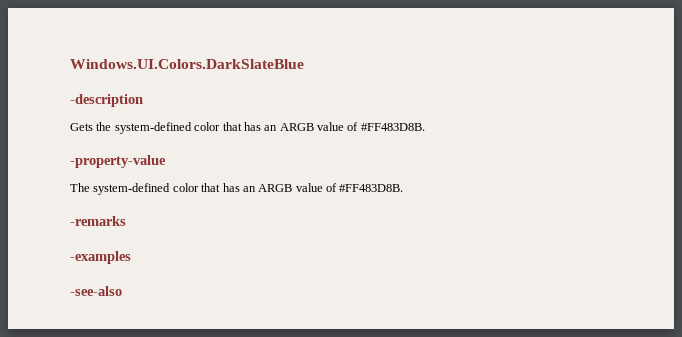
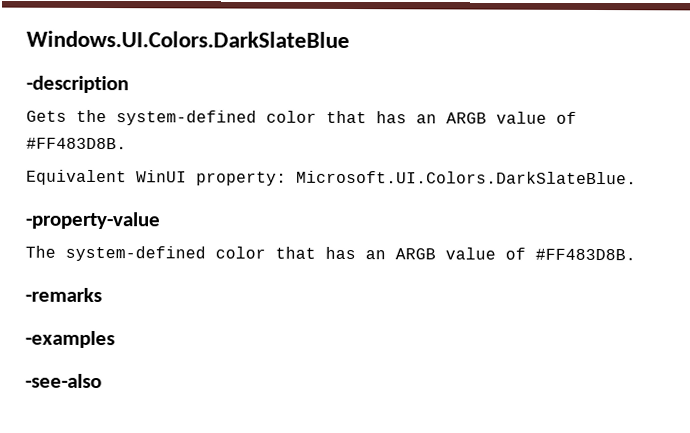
+ Equivalent WinUI property: Microsoft.UI.Colors.DarkSlateBlue.

